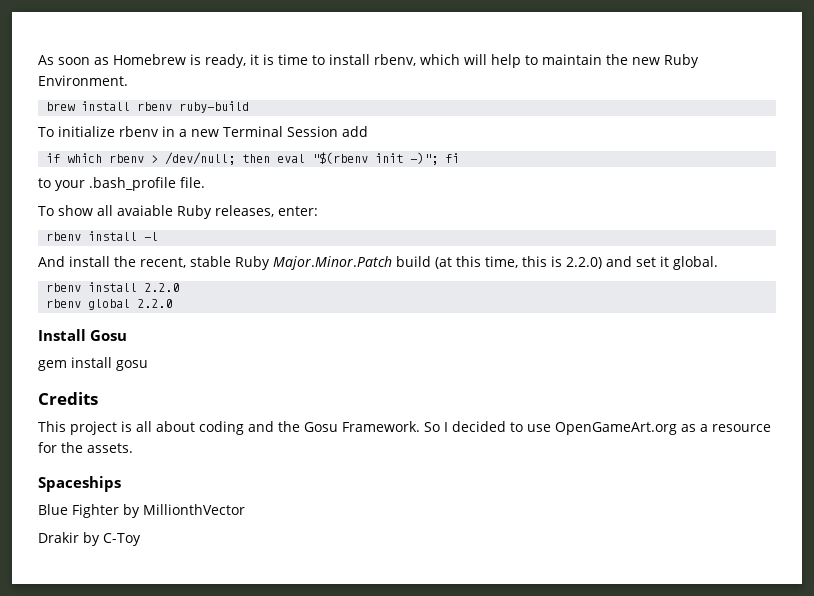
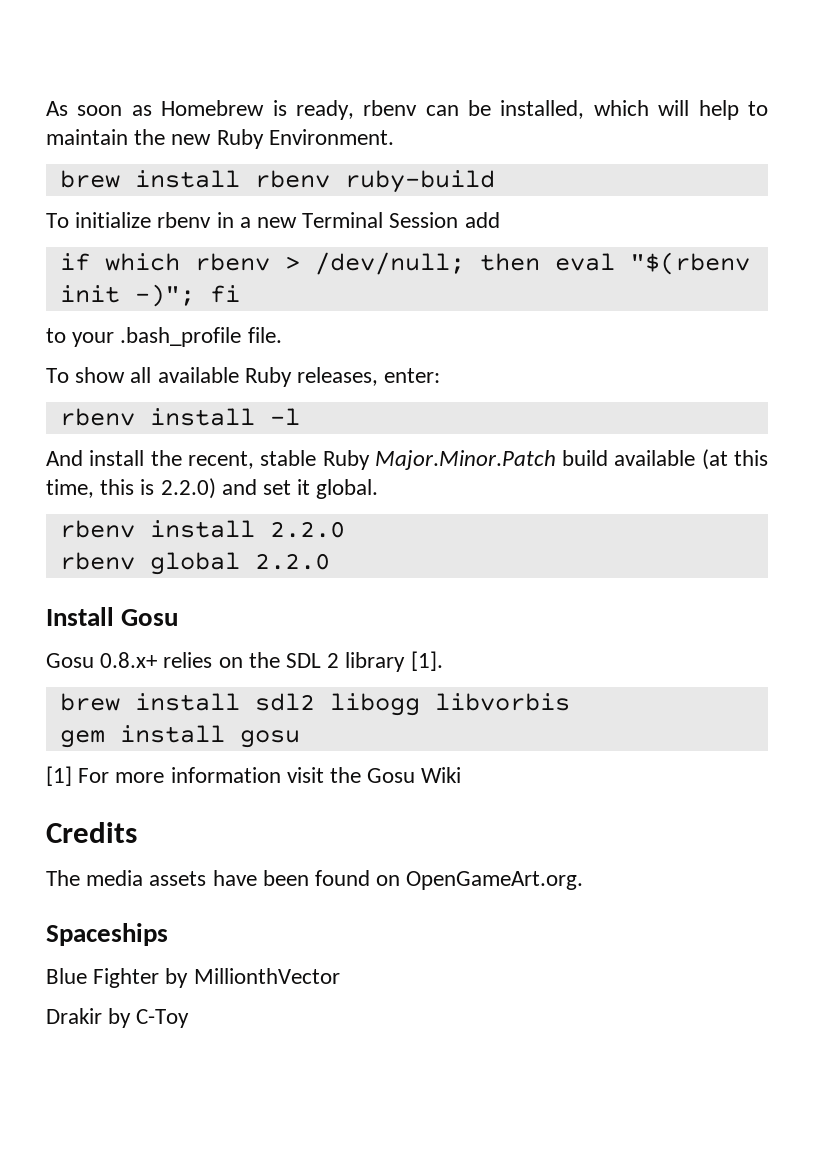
- As soon as Homebrew is ready, it is time to install rbenv, which will help to maintain the new Ruby Environment.
+ As soon as Homebrew is ready, rbenv can be installed, which will help to maintain the new Ruby Environment.
- To show all avaiable Ruby releases, enter:
+ To show all available Ruby releases, enter:
- And install the recent, stable Ruby Major.Minor.Patch build (at this time, this is 2.2.0) and set it global.
+ And install the recent, stable Ruby Major.Minor.Patch build available (at this time, this is 2.2.0) and set it global.
+ Gosu 0.8.x+ relies on the SDL 2 library [1].
+ brew install sdl2 libogg libvorbis
  gem install gosu
+ [1] For more information visit the Gosu Wiki
  Credits
- This project is all about coding and the Gosu Framework. So I decided to use OpenGameArt.org as a resource for the assets.
+ The media assets have been found on OpenGameArt.org.

